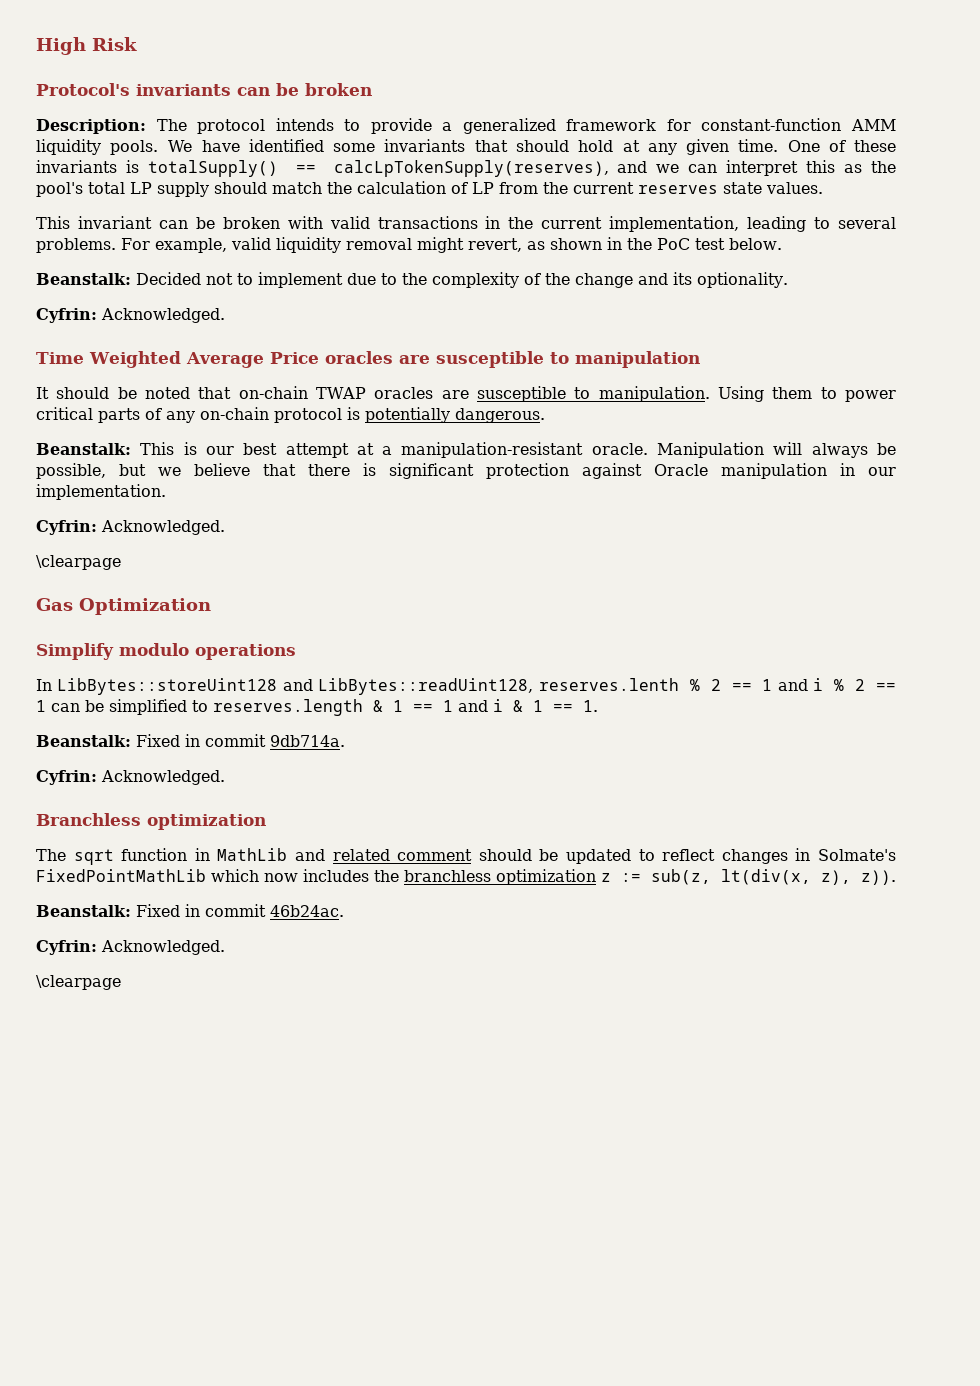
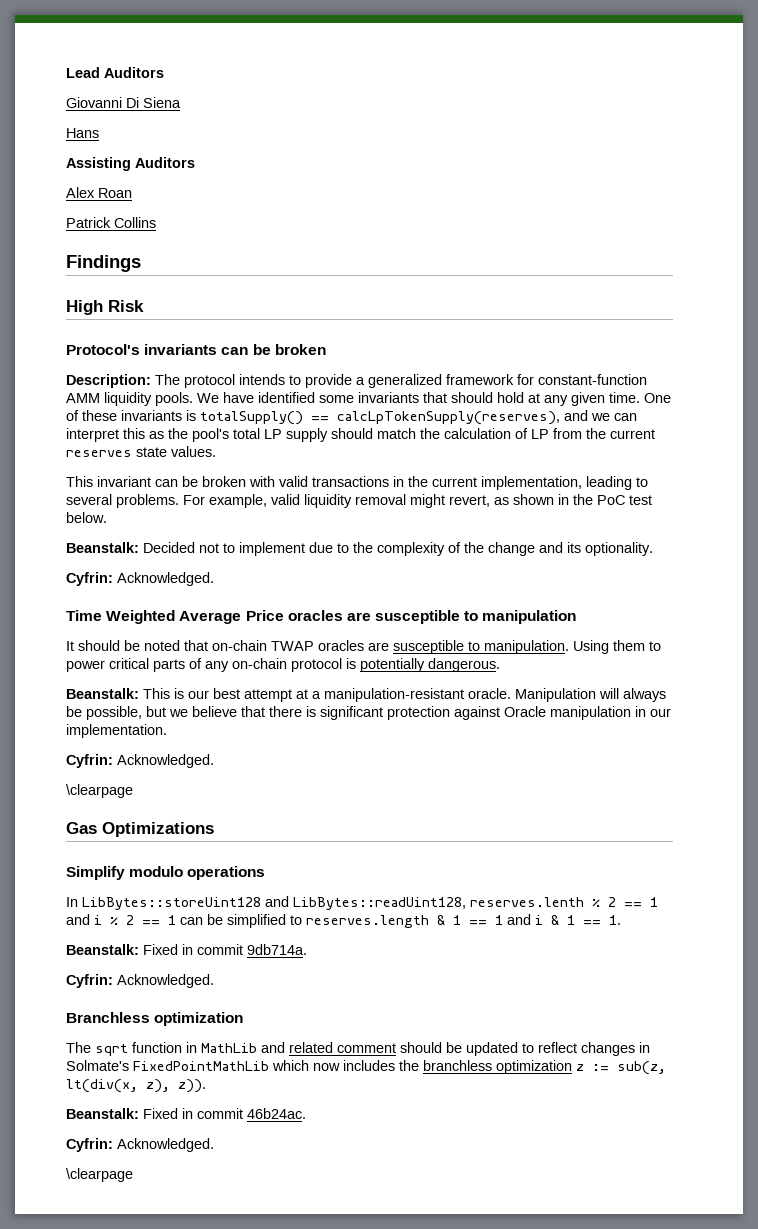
+ Lead Auditors
+ Giovanni Di Siena
+ Hans
+ Assisting Auditors
+ Alex Roan
+ Patrick Collins
+ Findings
- Gas Optimization
+ Gas Optimizations

